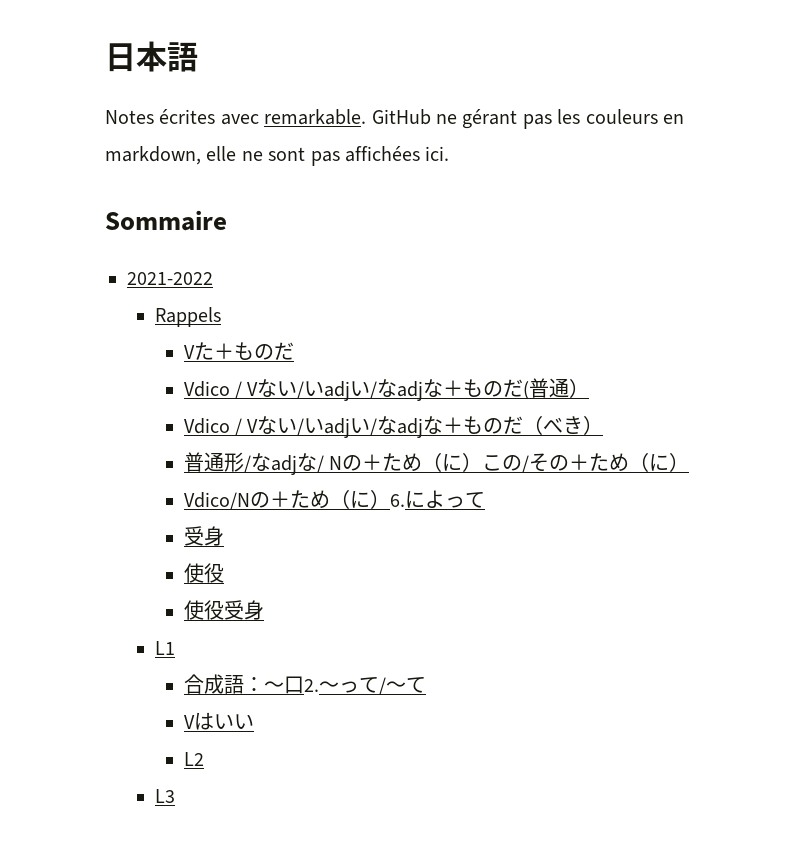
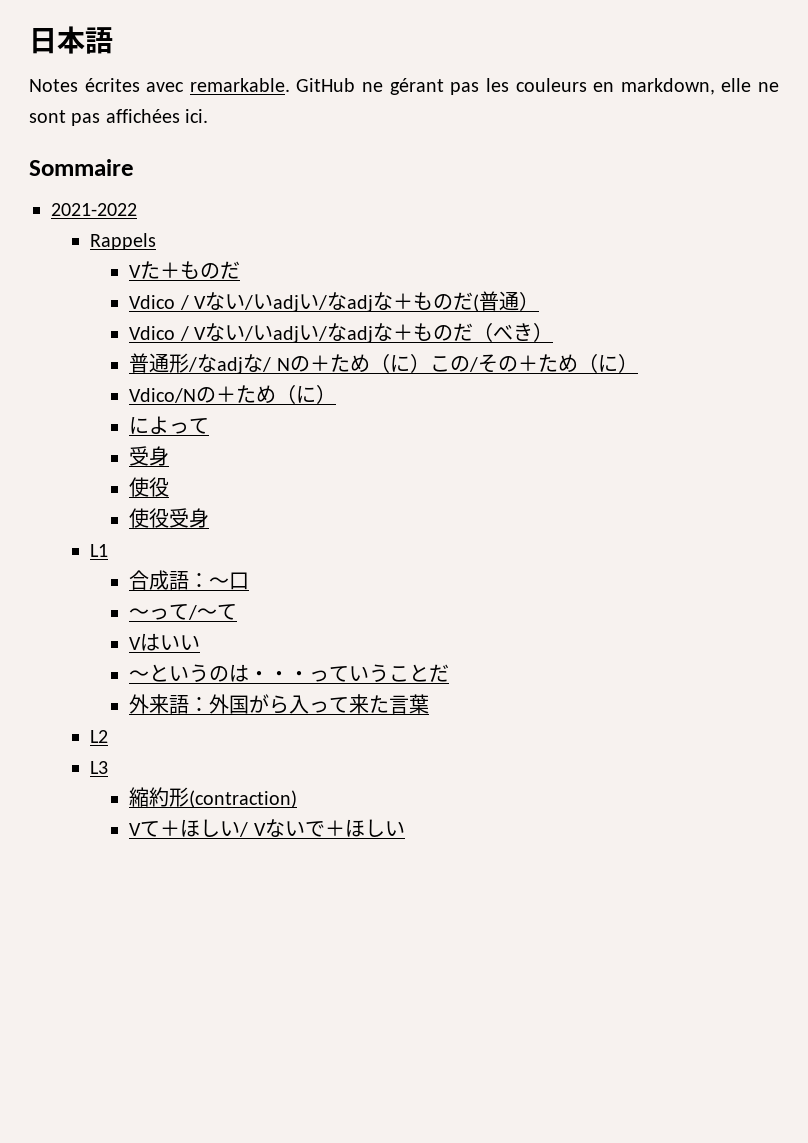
- Vdico/Nの＋ため（に）6.によって
+ Vdico/Nの＋ため（に）
+ によって
- 合成語：～口2.～って/～て
+ 合成語：～口
+ ～って/～て
+ ～というのは・・・っていうことだ
+ 外来語：外国がら入って来た言葉
  L2
  L3
+ 縮約形(contraction)
+ Vて＋ほしい/ Vないで＋ほしい

